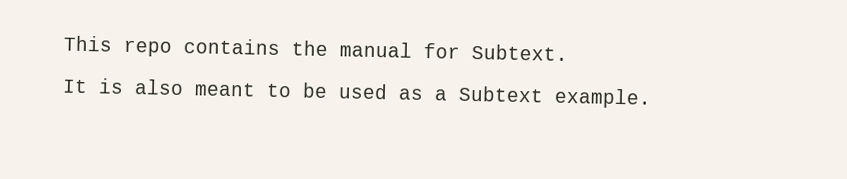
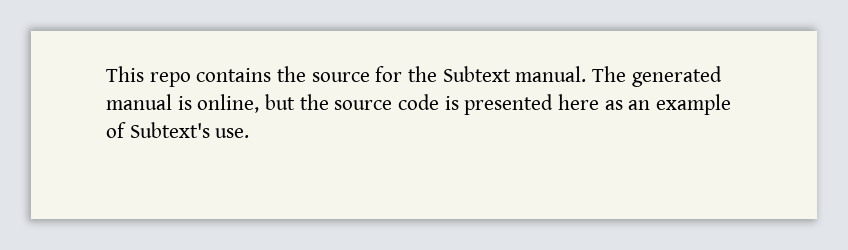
- This repo contains the manual for Subtext.
- It is also meant to be used as a Subtext example.
+ This repo contains the source for the Subtext manual. The generated manual is online, but the source code is presented here as an example of Subtext's use.

